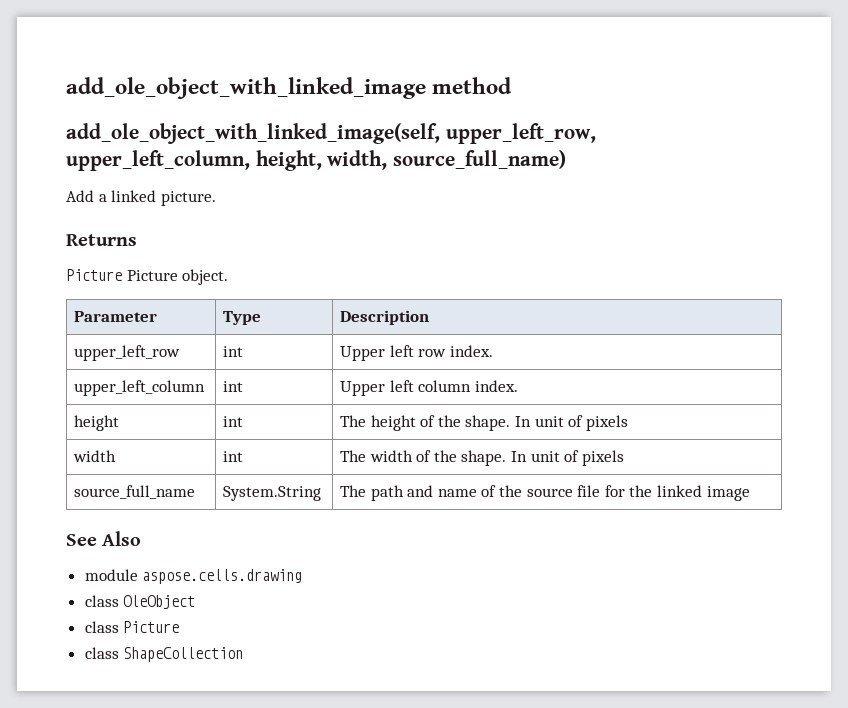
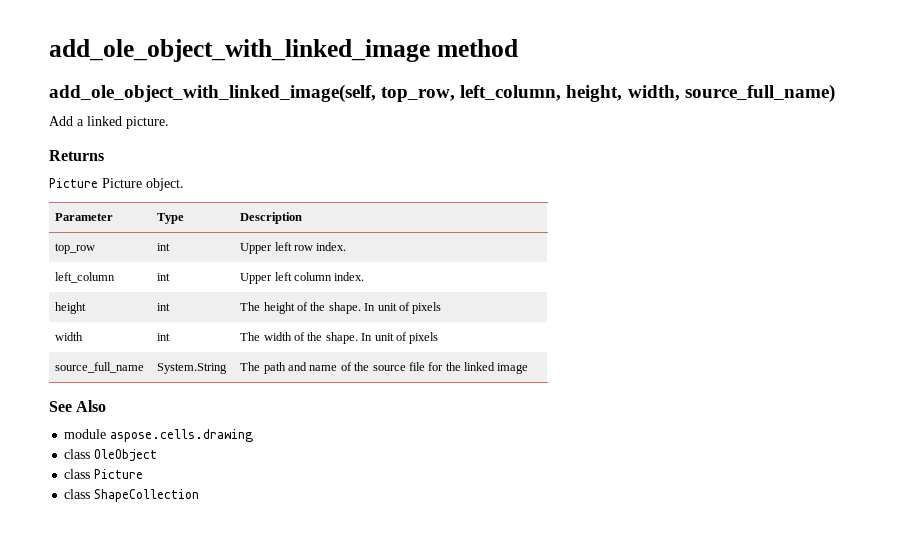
- add_ole_object_with_linked_image(self, upper_left_row, upper_left_column, height, width, source_full_name)
+ add_ole_object_with_linked_image(self, top_row, left_column, height, width, source_full_name)
- upper_left_row | int | Upper left row index.
+ top_row | int | Upper left row index.
- upper_left_column | int | Upper left column index.
+ left_column | int | Upper left column index.

